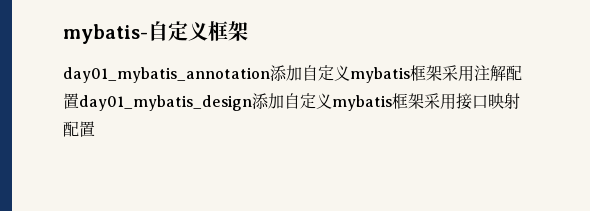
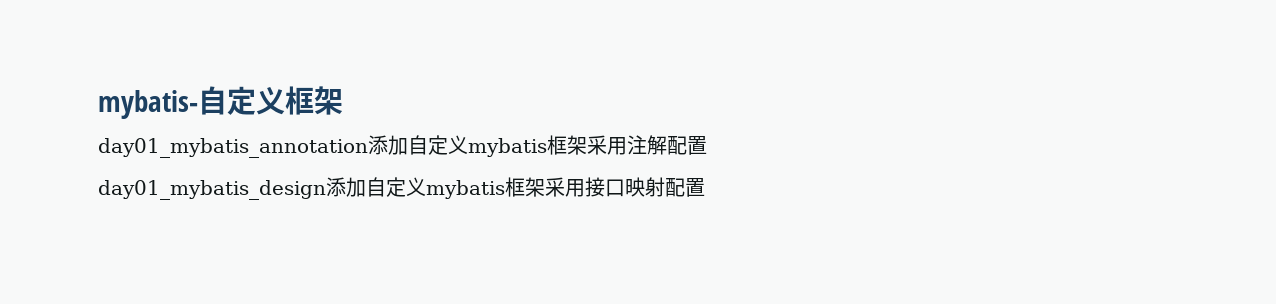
- day01_mybatis_annotation添加自定义mybatis框架采用注解配置day01_mybatis_design添加自定义mybatis框架采用接口映射配置
+ day01_mybatis_annotation添加自定义mybatis框架采用注解配置
+ day01_mybatis_design添加自定义mybatis框架采用接口映射配置

